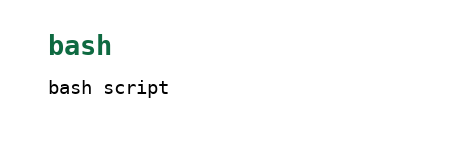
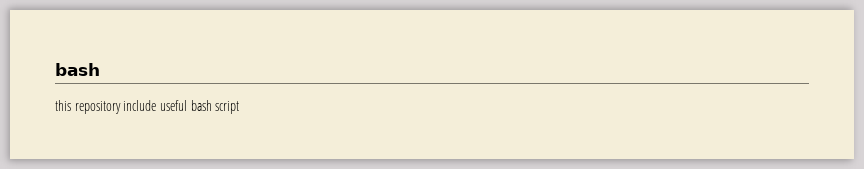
- bash script
+ this repository include useful bash script

